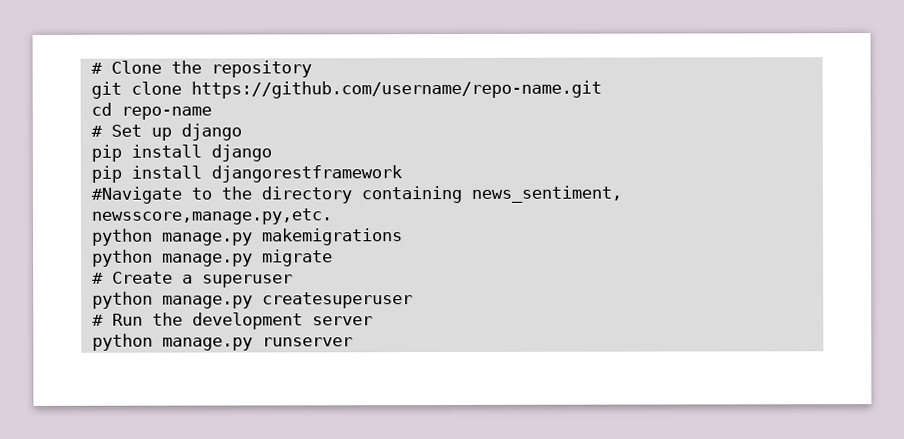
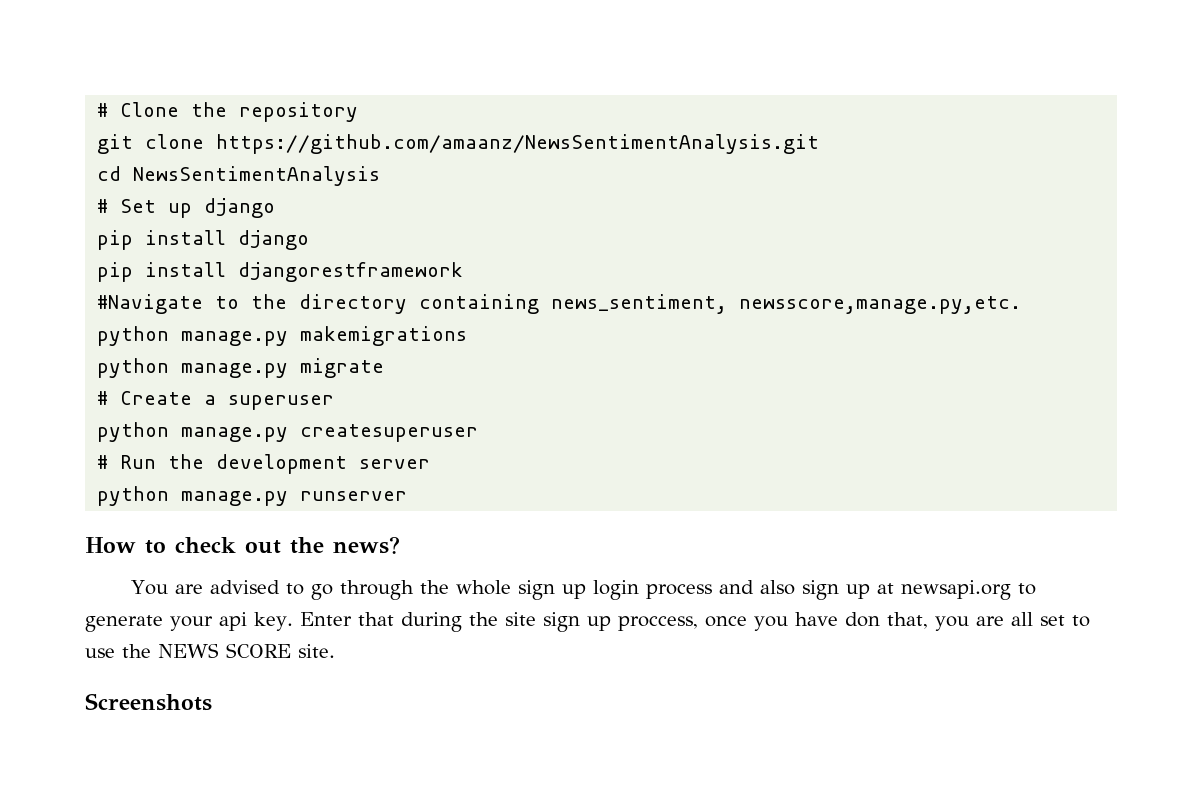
- git clone https://github.com/username/repo-name.git
+ git clone https://github.com/amaanz/NewsSentimentAnalysis.git
- cd repo-name
+ cd NewsSentimentAnalysis
+ How to check out the news?
+ You are advised to go through the whole sign up login process and also sign up at newsapi.org to generate your api key. Enter that during the site sign up proccess, once you have don that, you are all set to use the NEWS SCORE site.
+ Screenshots

